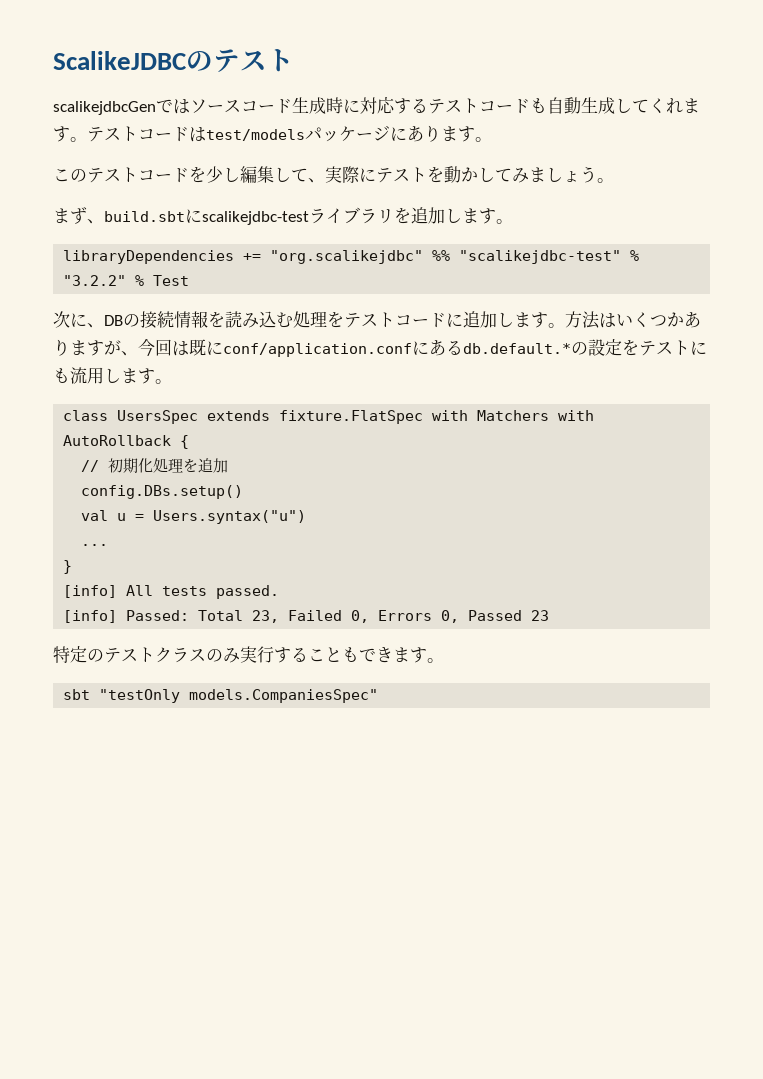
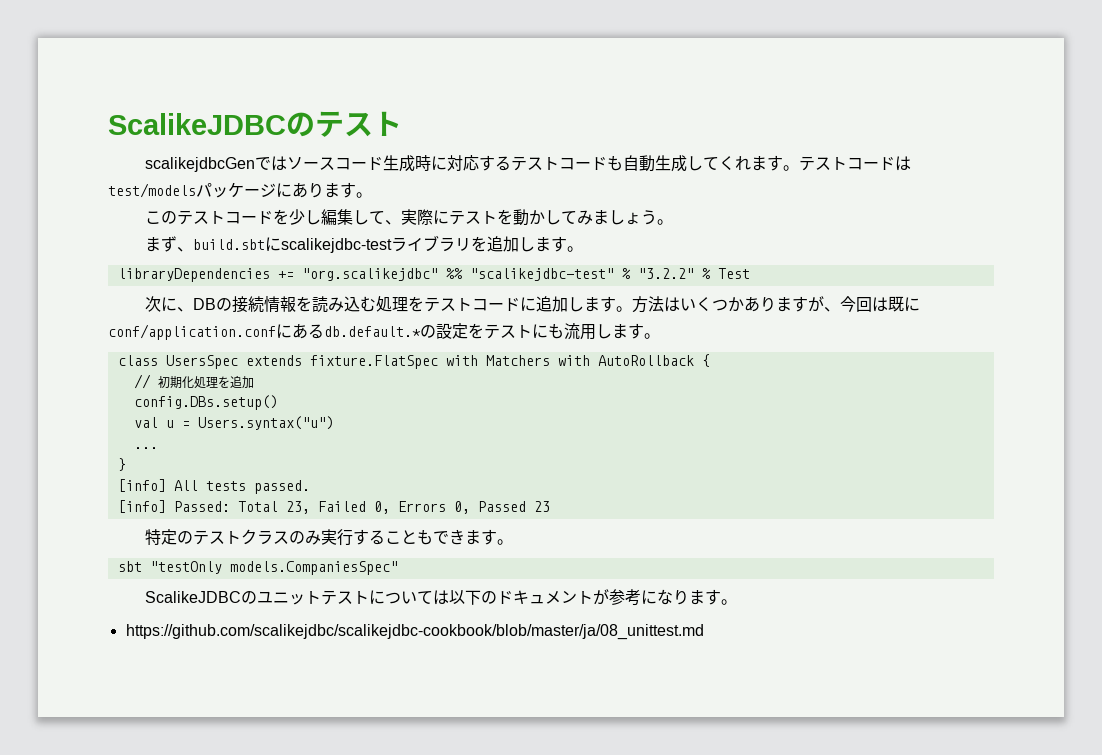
+ ScalikeJDBCのユニットテストについては以下のドキュメントが参考になります。
+ https://github.com/scalikejdbc/scalikejdbc-cookbook/blob/master/ja/08_unittest.md

